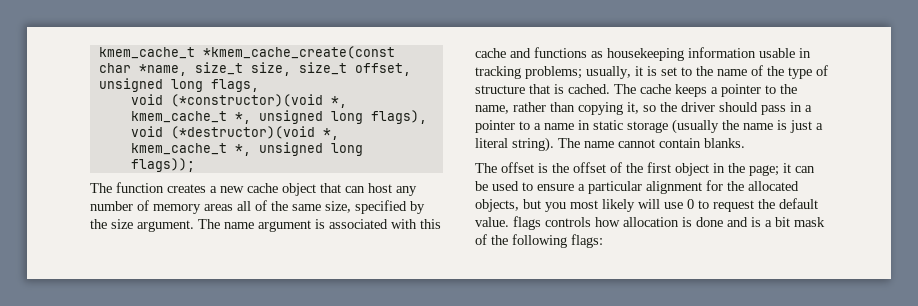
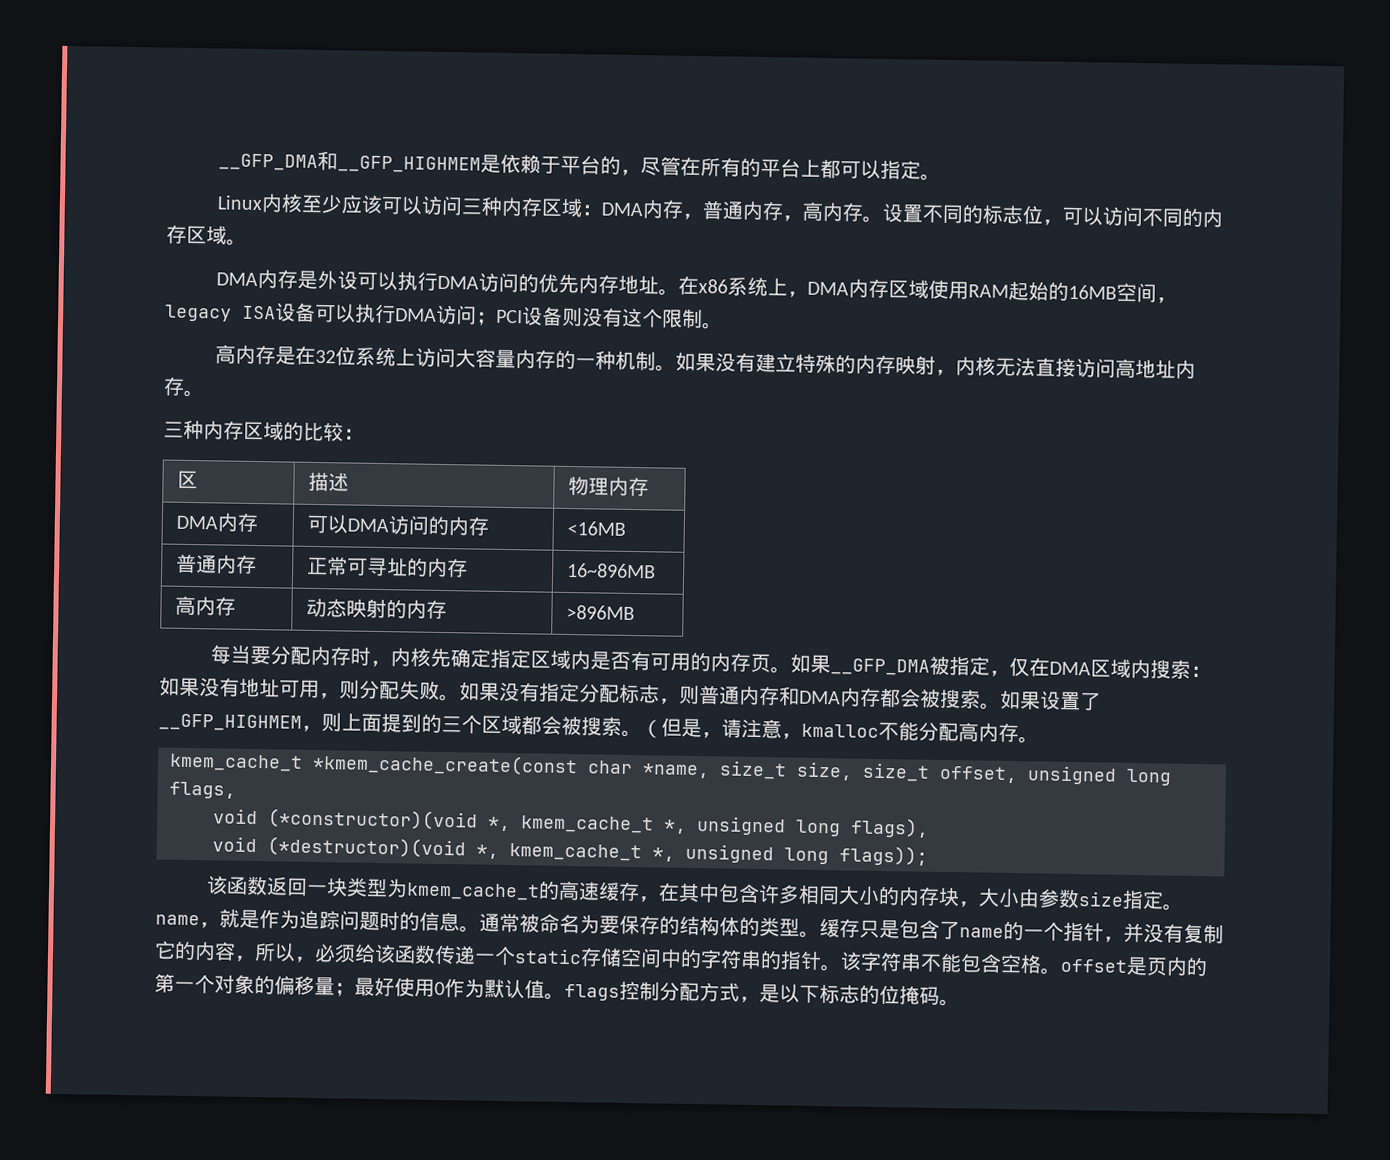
+ __GFP_DMA和__GFP_HIGHMEM是依赖于平台的，尽管在所有的平台上都可以指定。
+ Linux内核至少应该可以访问三种内存区域：DMA内存，普通内存，高内存。设置不同的标志位，可以访问不同的内存区域。
+ DMA内存是外设可以执行DMA访问的优先内存地址。在x86系统上，DMA内存区域使用RAM起始的16MB空间，legacy ISA设备可以执行DMA访问；PCI设备则没有这个限制。
+ 高内存是在32位系统上访问大容量内存的一种机制。如果没有建立特殊的内存映射，内核无法直接访问高地址内存。
+ 三种内存区域的比较：
+ 区 | 描述 | 物理内存
+ DMA内存 | 可以DMA访问的内存 | <16MB
+ 普通内存 | 正常可寻址的内存 | 16~896MB
+ 高内存 | 动态映射的内存 | >896MB
+ 每当要分配内存时，内核先确定指定区域内是否有可用的内存页。如果__GFP_DMA被指定，仅在DMA区域内搜索：如果没有地址可用，则分配失败。如果没有指定分配标志，则普通内存和DMA内存都会被搜索。如果设置了__GFP_HIGHMEM，则上面提到的三个区域都会被搜索。（但是，请注意，kmalloc不能分配高内存。
- The function creates a new cache object that can host any number of memory areas all of the same size, specified by the size argument. The name argument is associated with this cache and functions as housekeeping information usable in tracking problems; usually, it is set to the name of the type of structure that is cached. The cache keeps a pointer to the name, rather than copying it, so the driver should pass in a pointer to a name in static storage (usually the name is just a literal string). The name cannot contain blanks.
- The offset is the offset of the first object in the page; it can be used to ensure a particular alignment for the allocated objects, but you most likely will use 0 to request the default value. flags controls how allocation is done and is a bit mask of the following flags:
+ 该函数返回一块类型为kmem_cache_t的高速缓存，在其中包含许多相同大小的内存块，大小由参数size指定。name，就是作为追踪问题时的信息。通常被命名为要保存的结构体的类型。缓存只是包含了name的一个指针，并没有复制它的内容，所以，必须给该函数传递一个static存储空间中的字符串的指针。该字符串不能包含空格。offset是页内的第一个对象的偏移量；最好使用0作为默认值。flags控制分配方式，是以下标志的位掩码。

